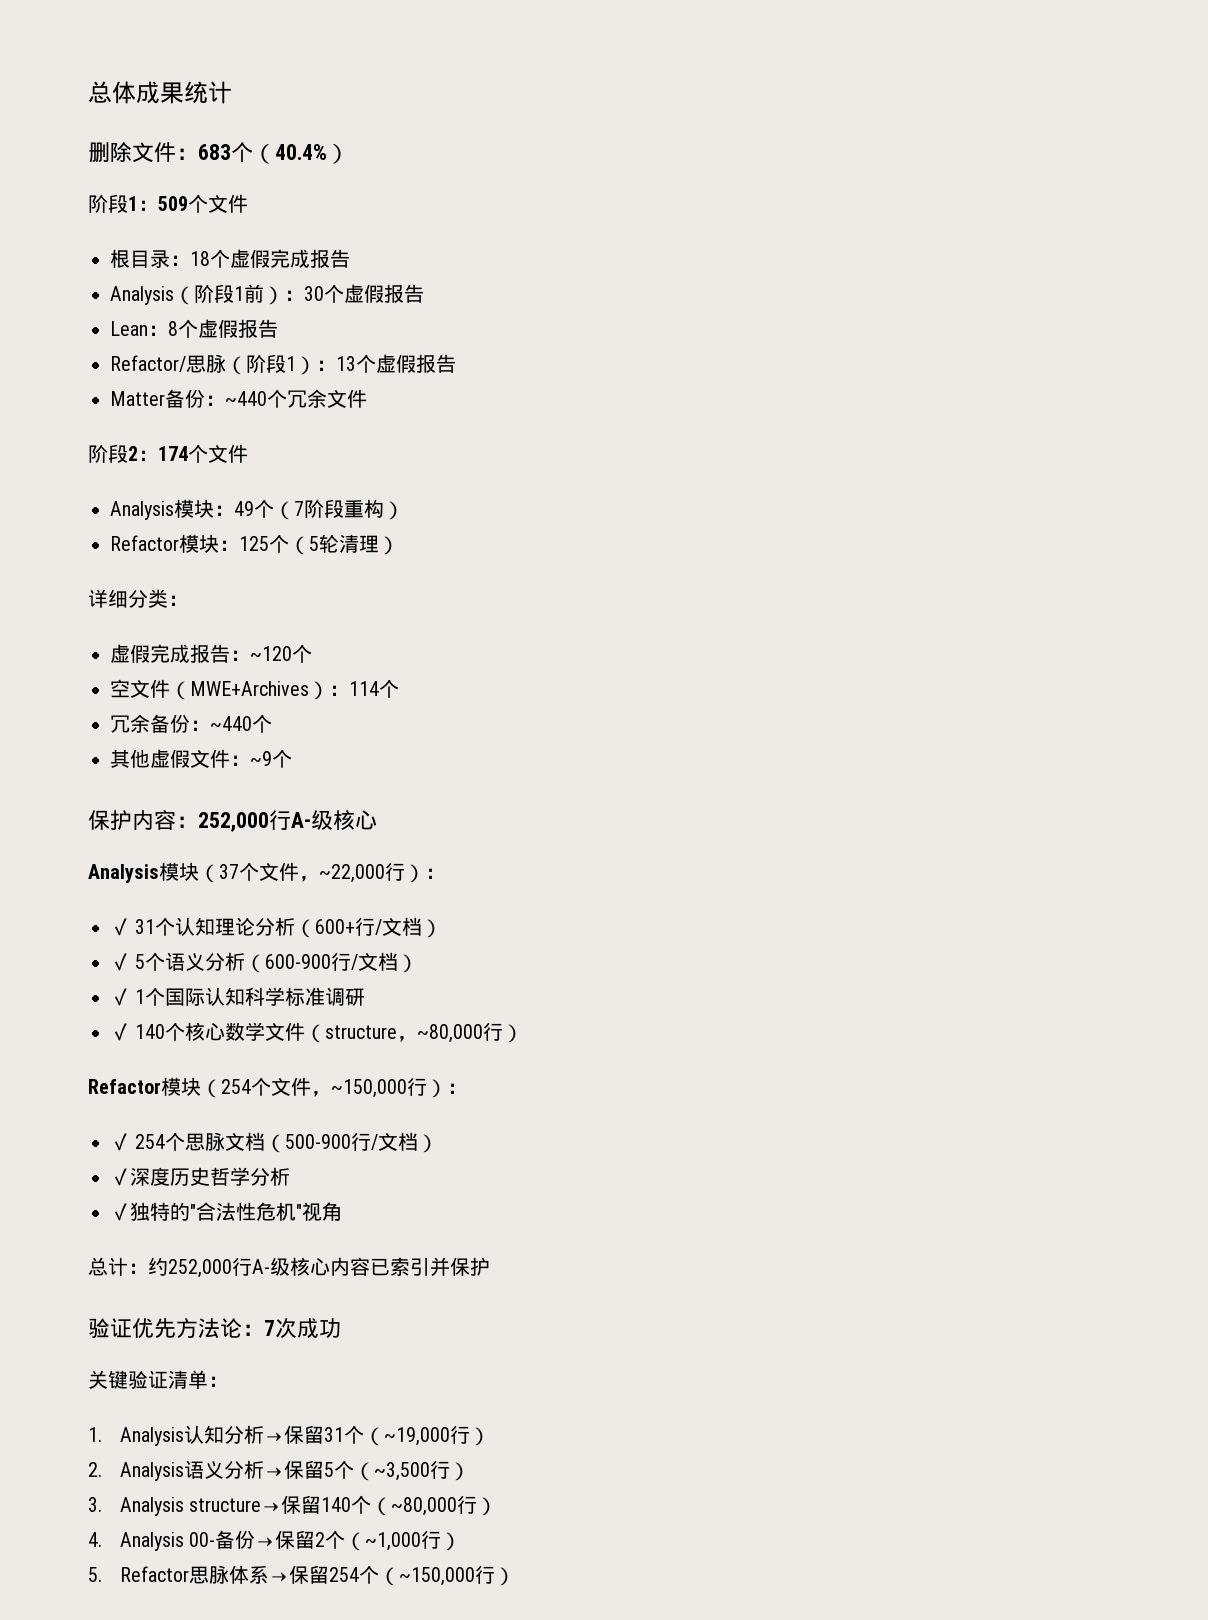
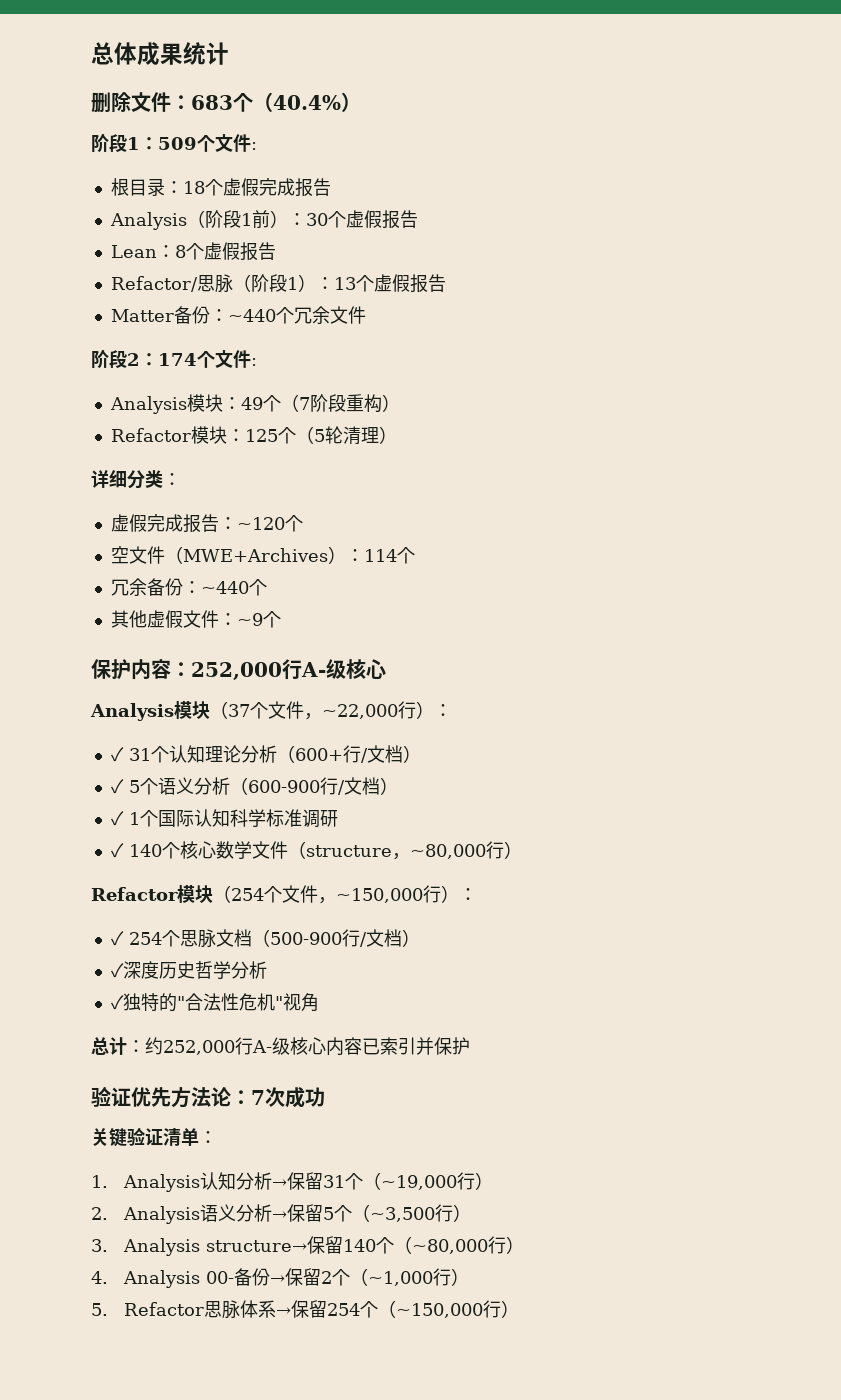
- 阶段1：509个文件
+ 阶段1：509个文件:
- 阶段2：174个文件
+ 阶段2：174个文件:

